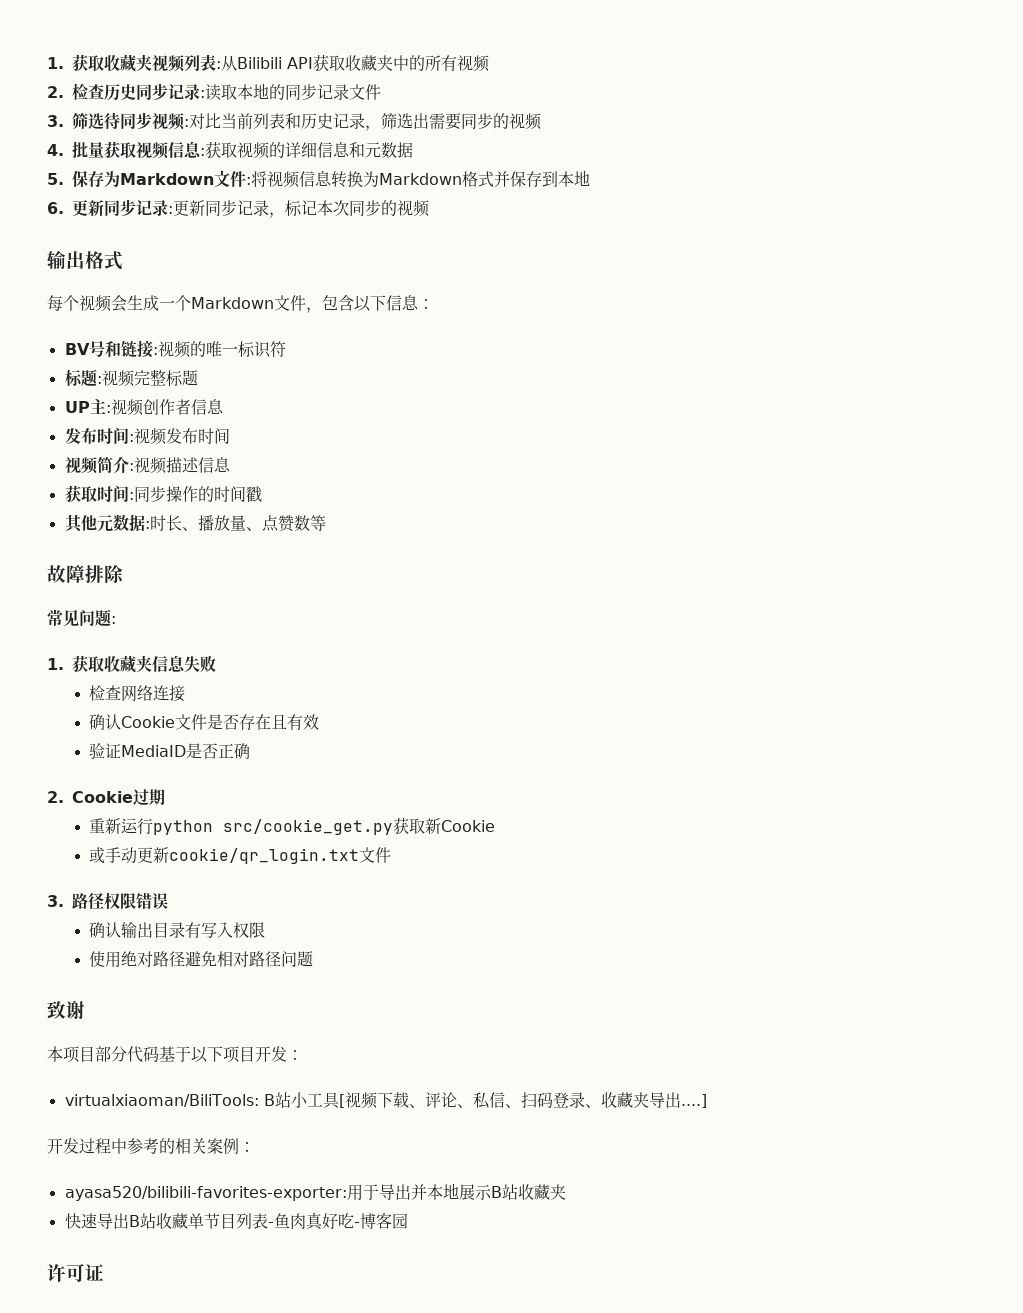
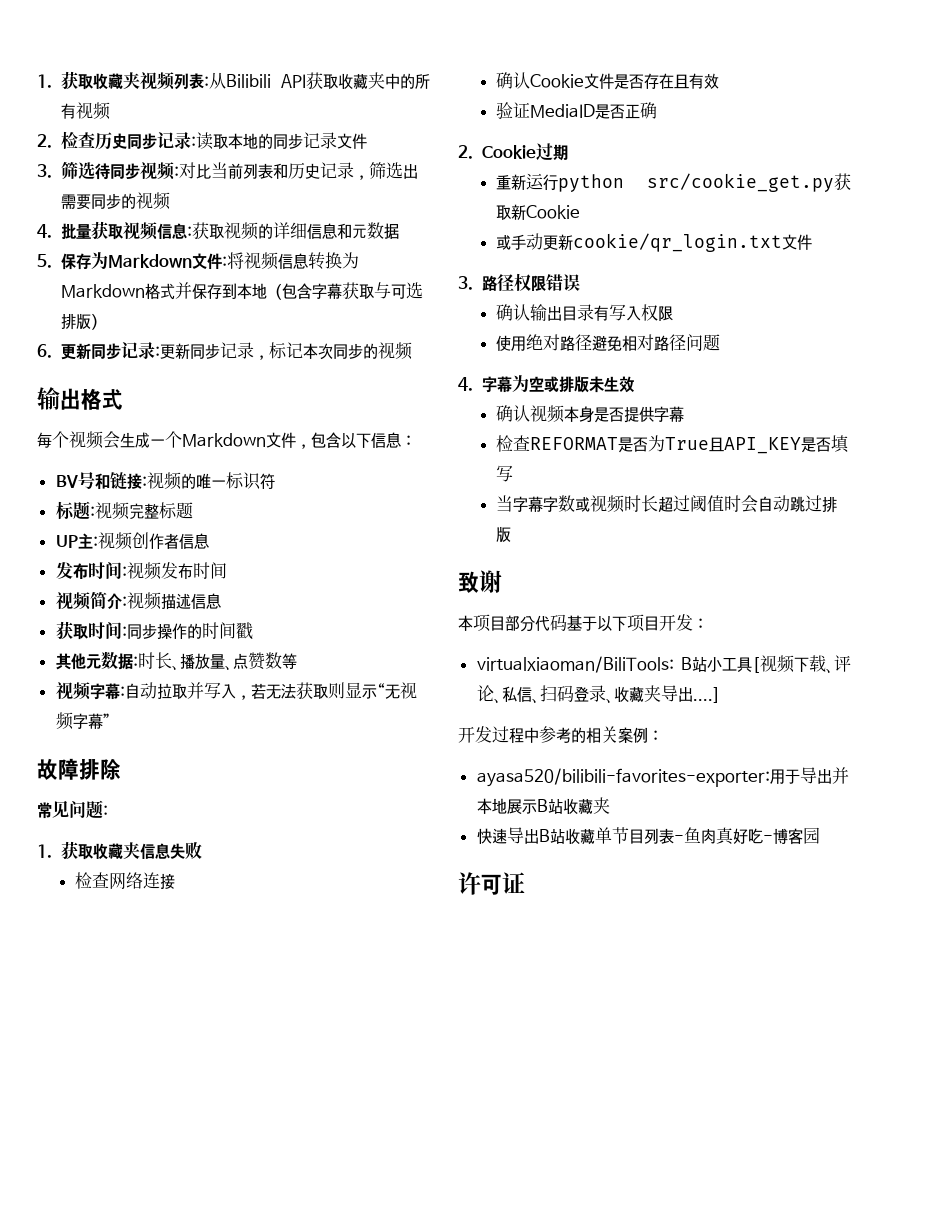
- 5.保存为Markdown文件:将视频信息转换为Markdown格式并保存到本地
+ 5.保存为Markdown文件:将视频信息转换为Markdown格式并保存到本地（包含字幕获取与可选排版）
+ 视频字幕:自动拉取并写入，若无法获取则显示“无视频字幕”
+ 4.字幕为空或排版未生效
+ 确认视频本身是否提供字幕
+ 检查REFORMAT是否为True且API_KEY是否填写
+ 当字幕字数或视频时长超过阈值时会自动跳过排版

